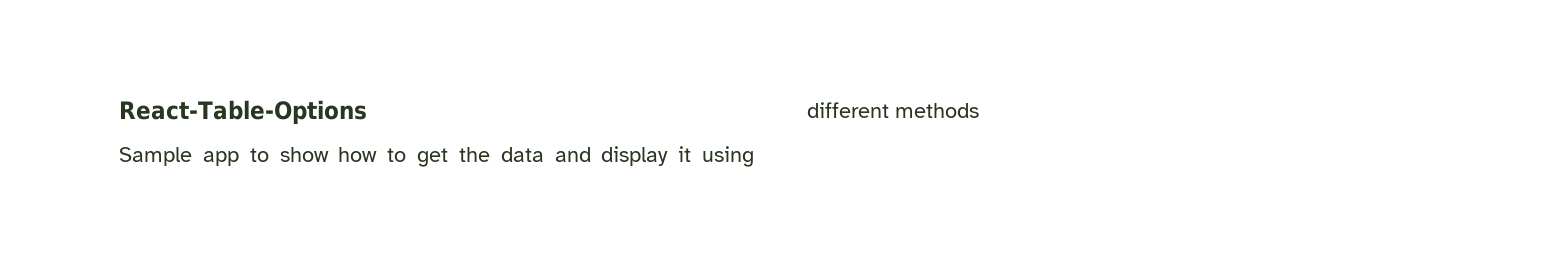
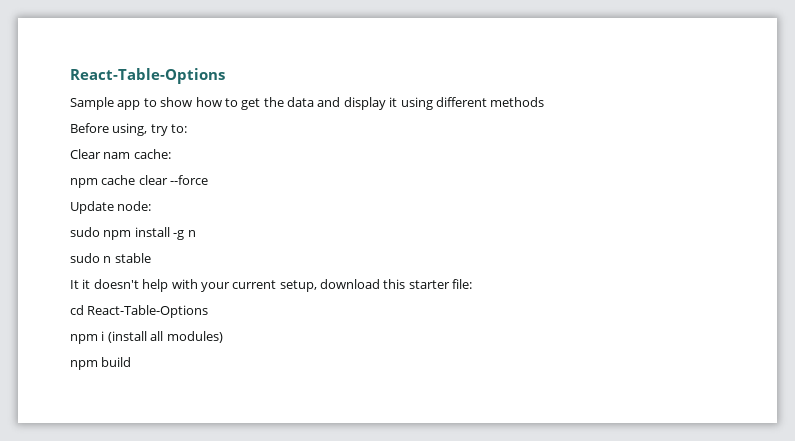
+ Before using, try to:
+ Clear nam cache:
+ npm cache clear --force
+ Update node:
+ sudo npm install -g n
+ sudo n stable
+ It it doesn't help with your current setup, download this starter file:
+ cd React-Table-Options
+ npm i (install all modules)
+ npm build

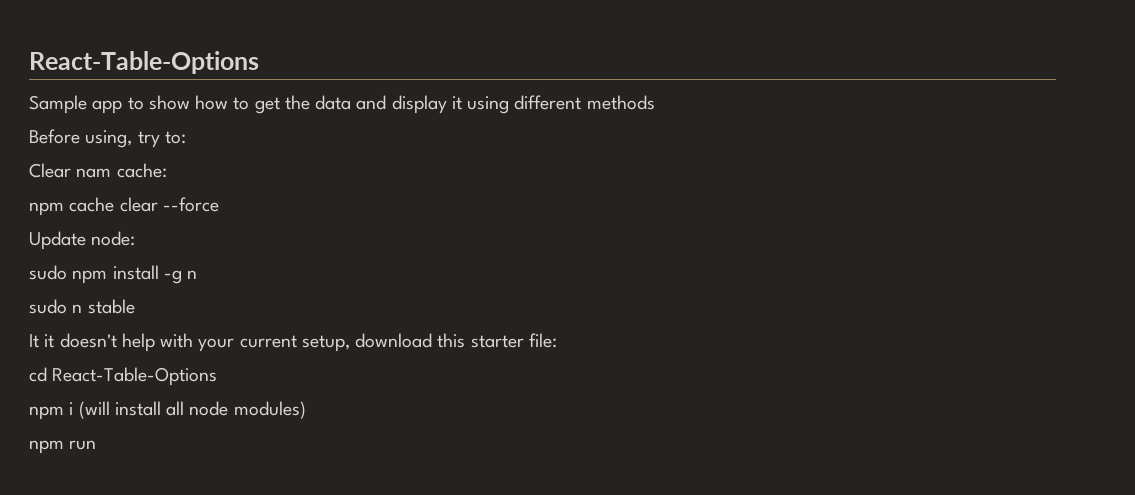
- npm i (install all modules)
+ npm i (will install all node modules)
- npm build
+ npm run

